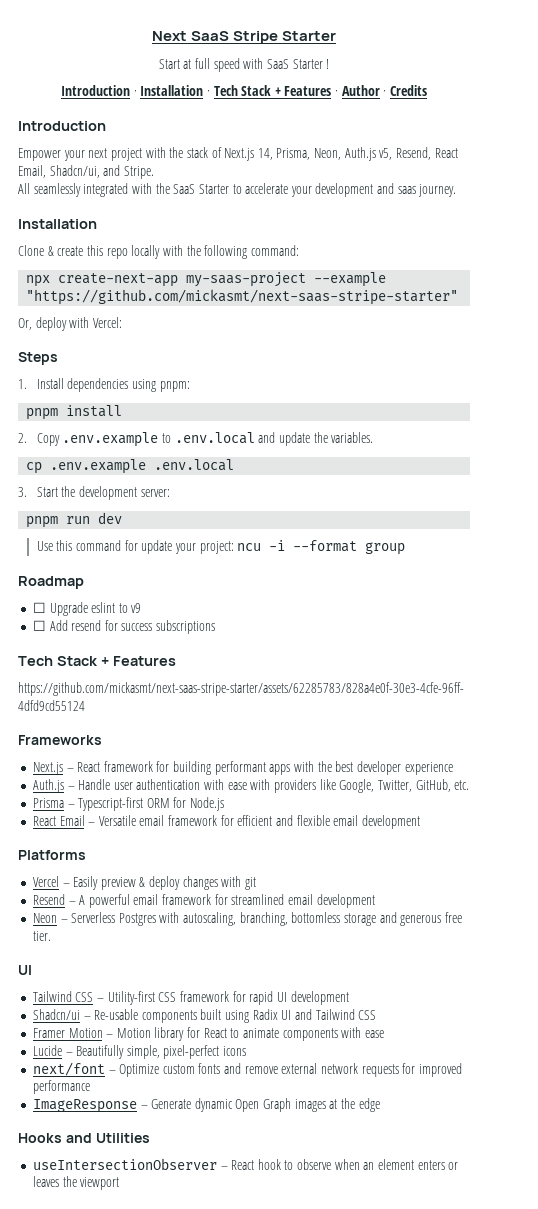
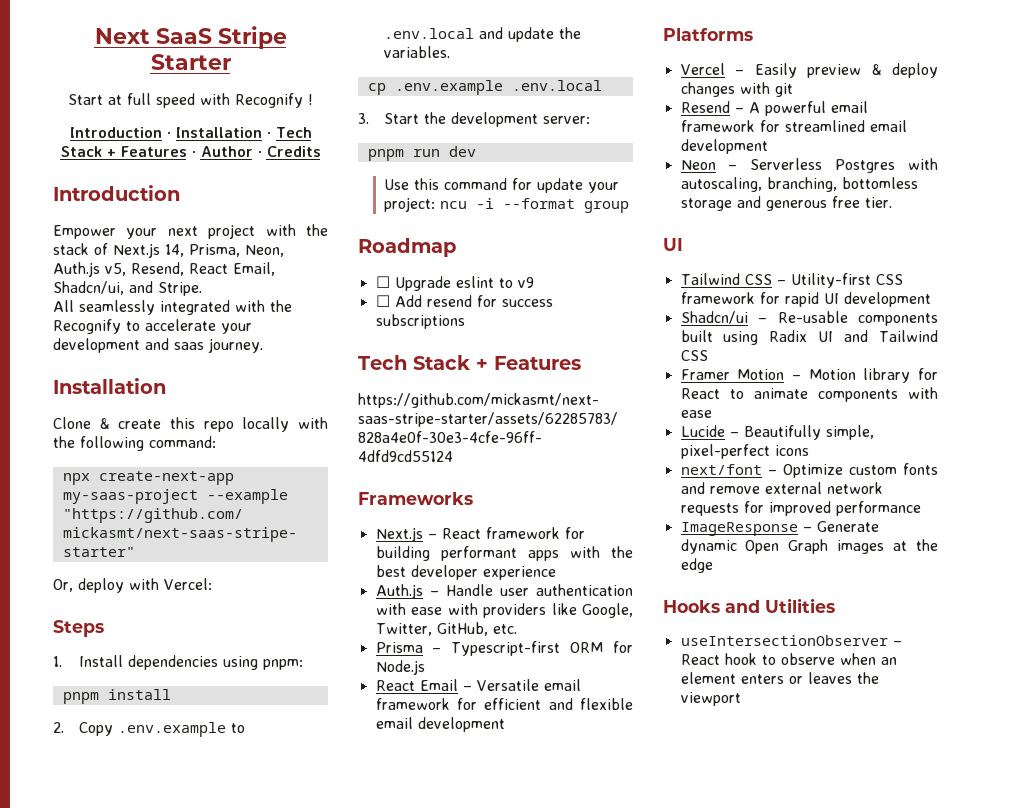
- Start at full speed with SaaS Starter !
+ Start at full speed with Recognify !
- All seamlessly integrated with the SaaS Starter to accelerate your development and saas journey.
+ All seamlessly integrated with the Recognify to accelerate your development and saas journey.

